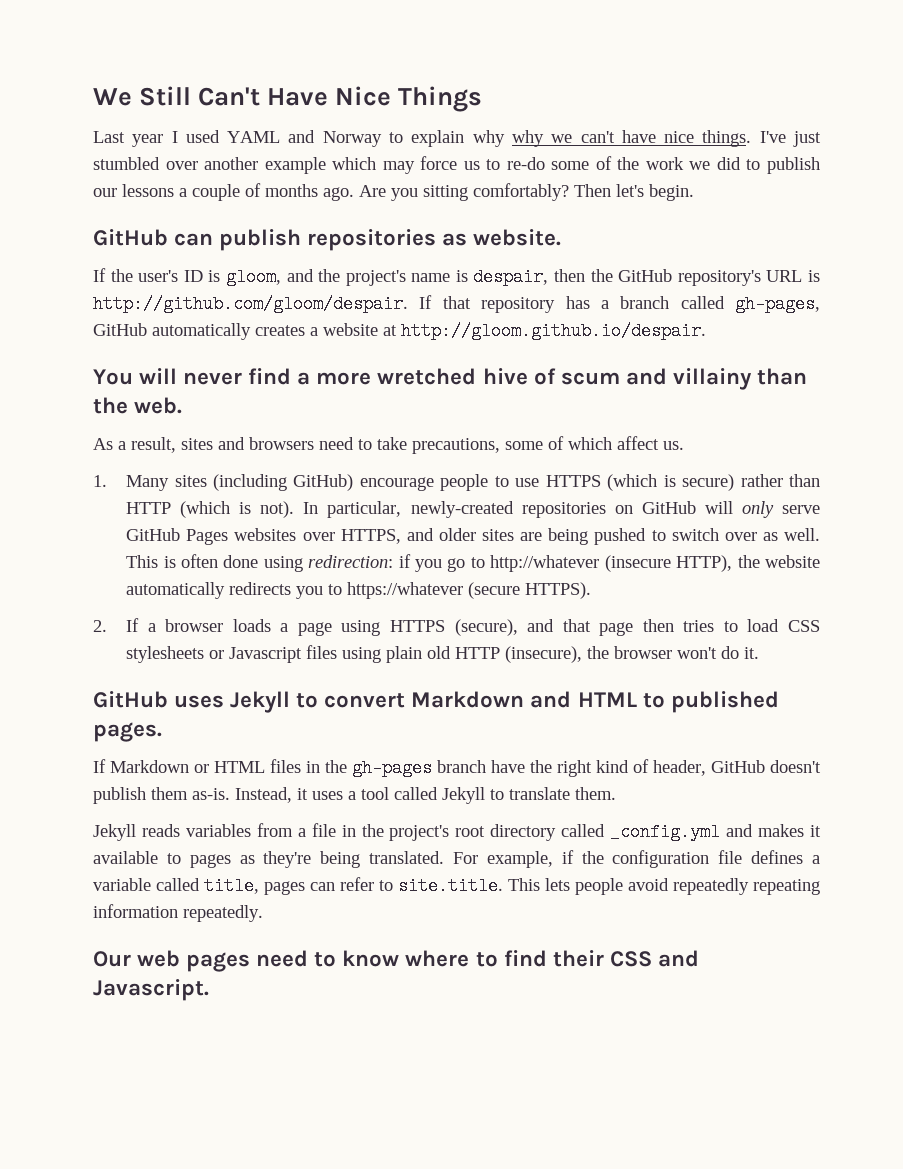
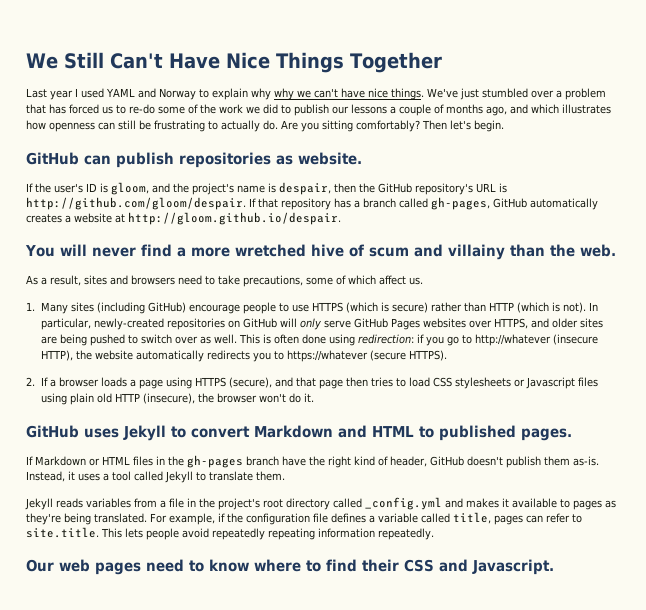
- We Still Can't Have Nice Things
+ We Still Can't Have Nice Things Together
- I've just stumbled over another example which may force us to re-do some of the work we did to publish our lessons a couple of months ago.
+ We've just stumbled over a problem that has forced us to re-do some of the work we did to publish our lessons a couple of months ago, and which illustrates how openness can still be frustrating to actually do.

